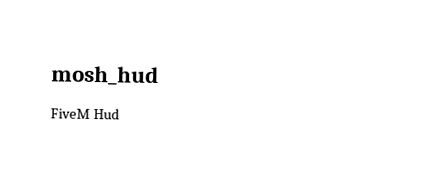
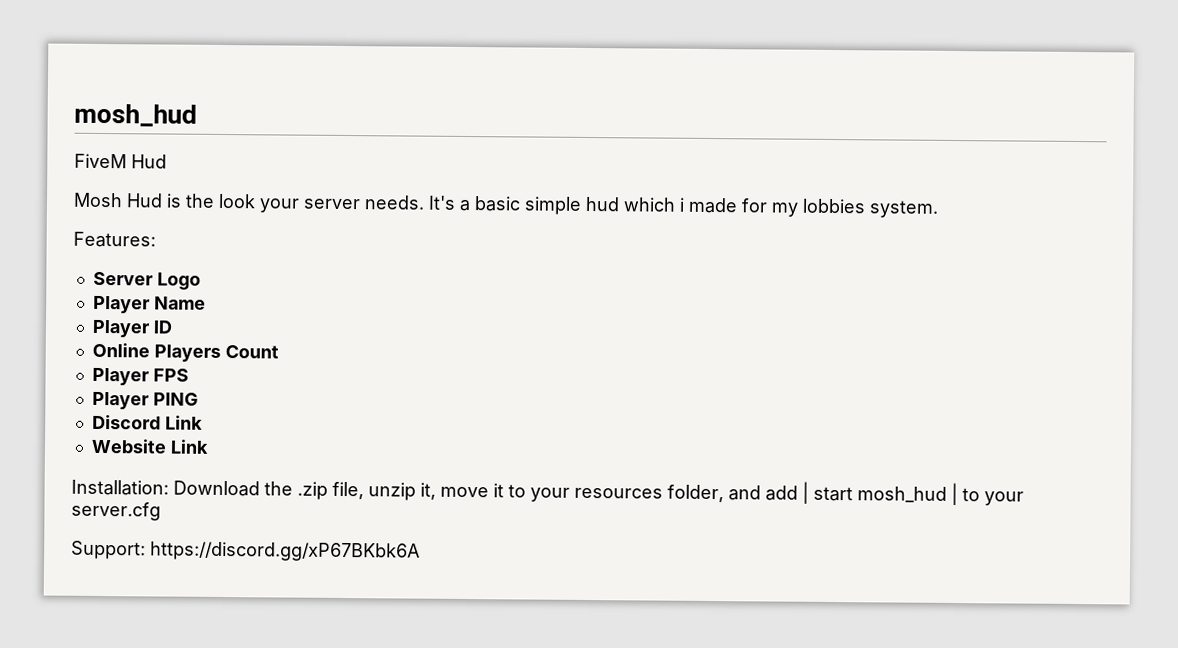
+ Mosh Hud is the look your server needs. It's a basic simple hud which i made for my lobbies system.
+ Features:
+ Server Logo
+ Player Name
+ Player ID
+ Online Players Count
+ Player FPS
+ Player PING
+ Discord Link
+ Website Link
+ Installation: Download the .zip file, unzip it, move it to your resources folder, and add | start mosh_hud | to your server.cfg
+ Support: https://discord.gg/xP67BKbk6A

